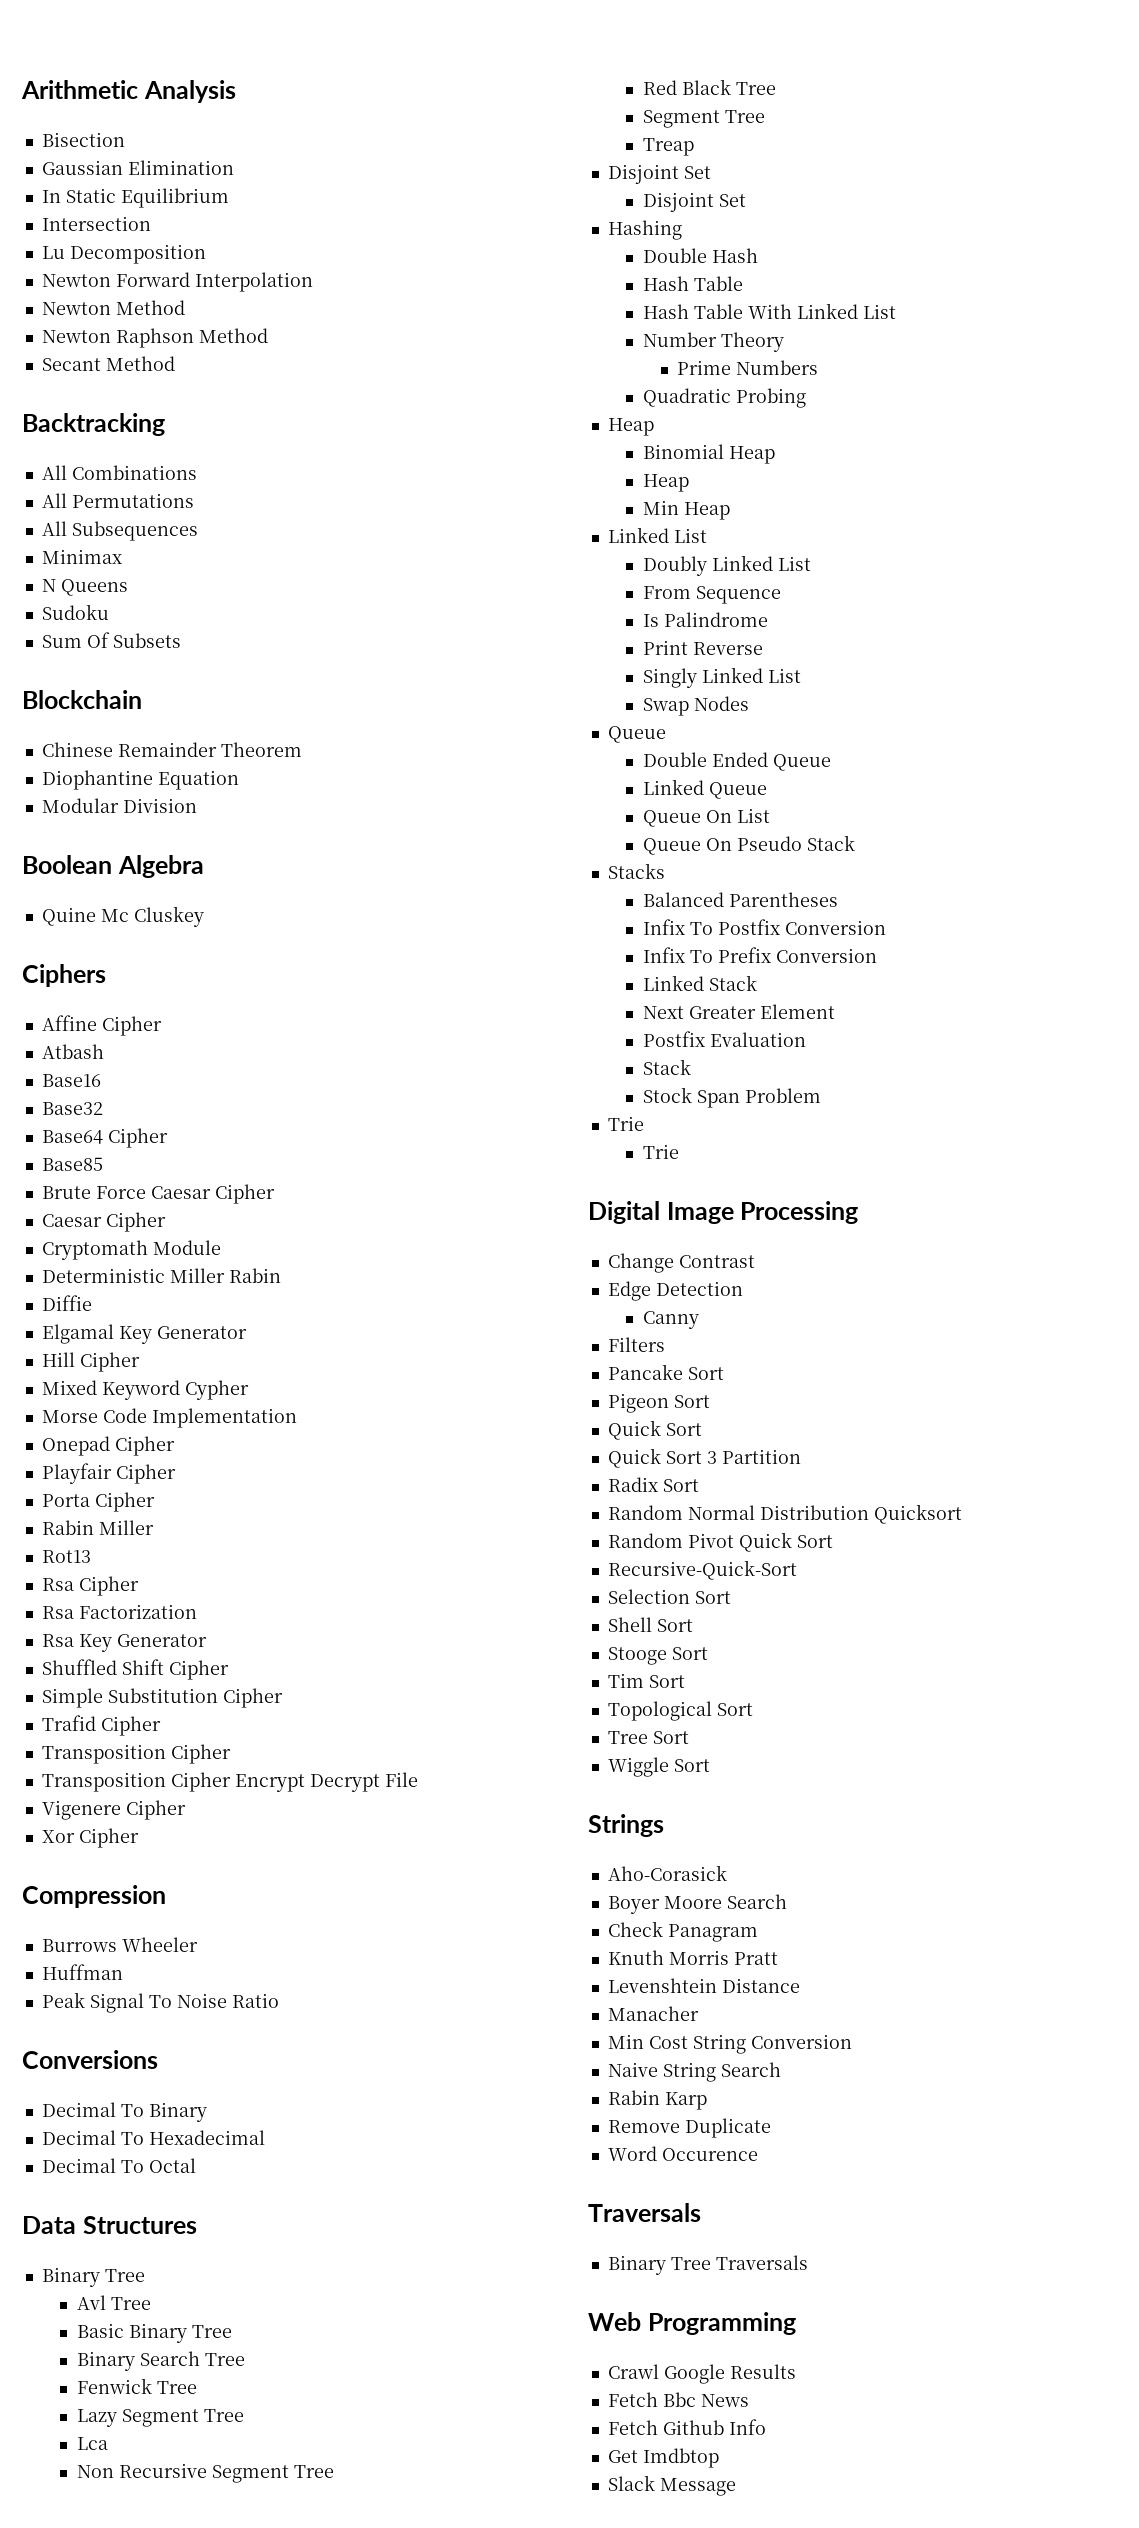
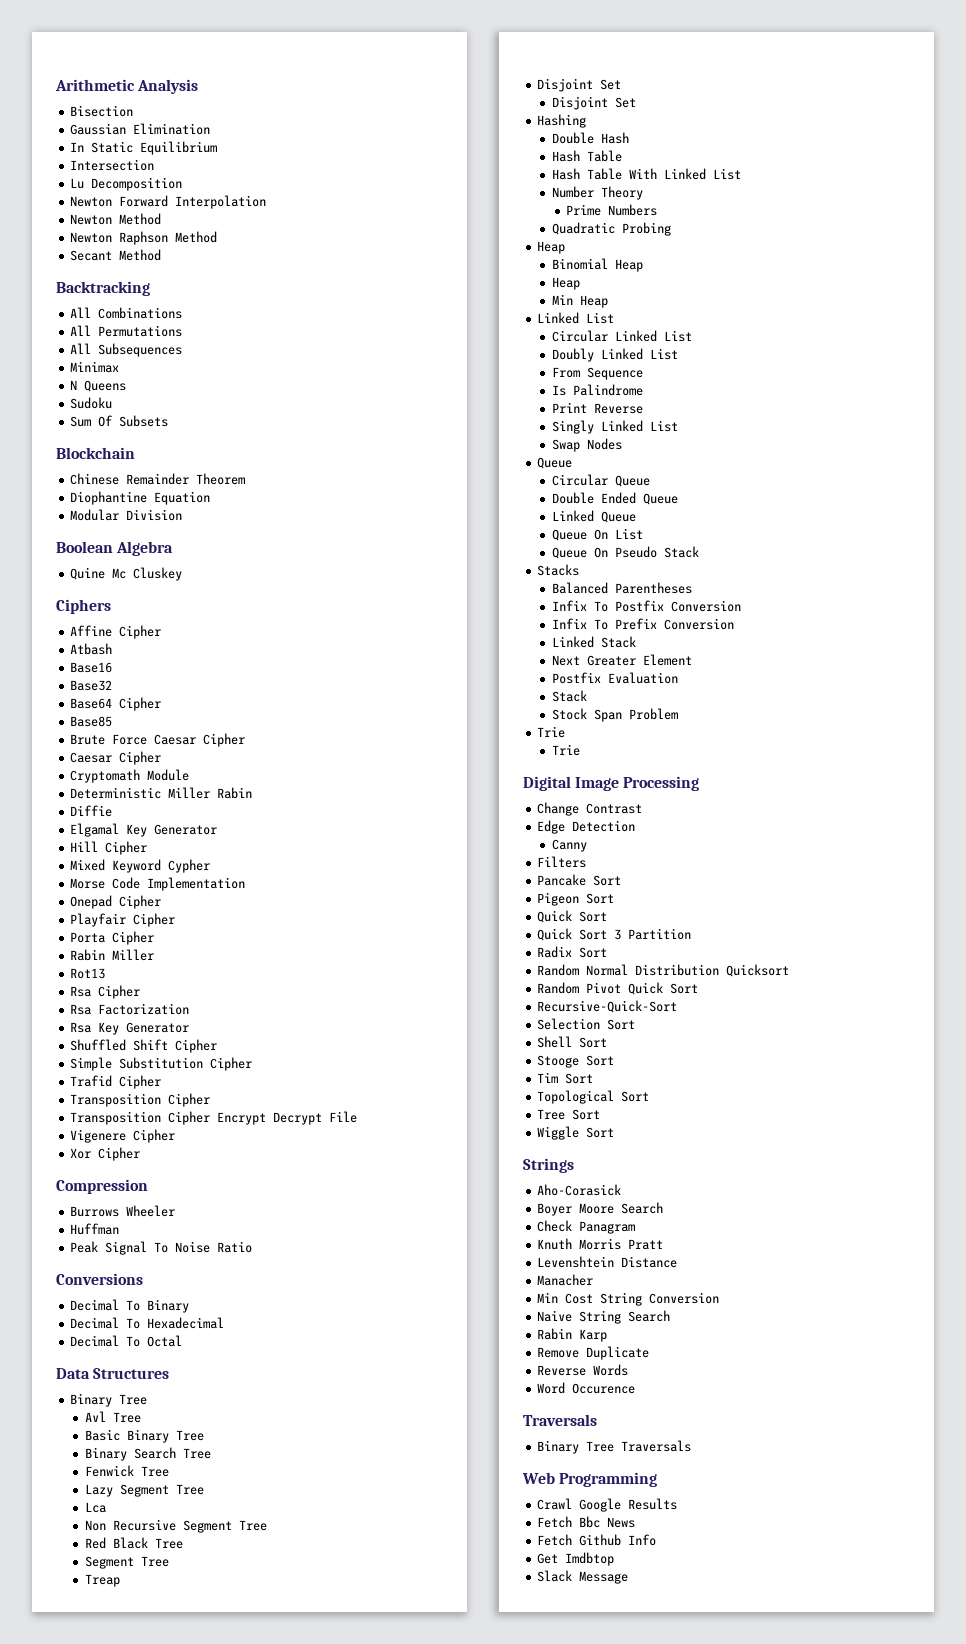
+ Circular Linked List
+ Circular Queue
+ Reverse Words

